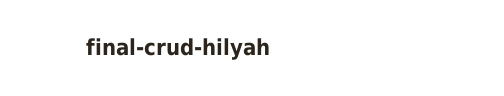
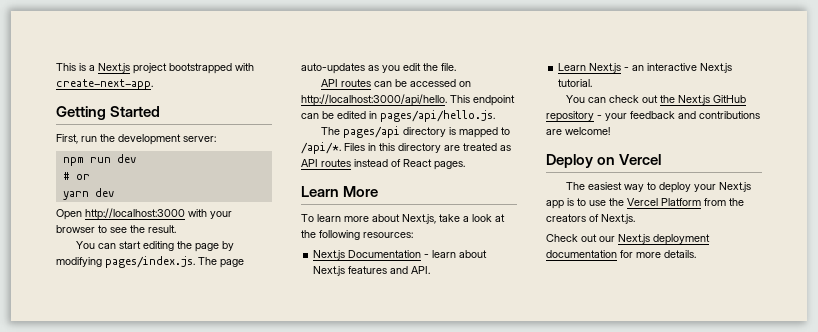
- final-crud-hilyah
+ This is a Next.js project bootstrapped with create-next-app.
+ Getting Started
+ First, run the development server:
+ npm run dev
+ # or
+ yarn dev
+ Open http://localhost:3000 with your browser to see the result.
+ You can start editing the page by modifying pages/index.js. The page auto-updates as you edit the file.
+ API routes can be accessed on http://localhost:3000/api/hello. This endpoint can be edited in pages/api/hello.js.
+ The pages/api directory is mapped to /api/*. Files in this directory are treated as API routes instead of React pages.
+ Learn More
+ To learn more about Next.js, take a look at the following resources:
+ Next.js Documentation - learn about Next.js features and API.
+ Learn Next.js - an interactive Next.js tutorial.
+ You can check out the Next.js GitHub repository - your feedback and contributions are welcome!
+ Deploy on Vercel
+ The easiest way to deploy your Next.js app is to use the Vercel Platform from the creators of Next.js.
+ Check out our Next.js deployment documentation for more details.

